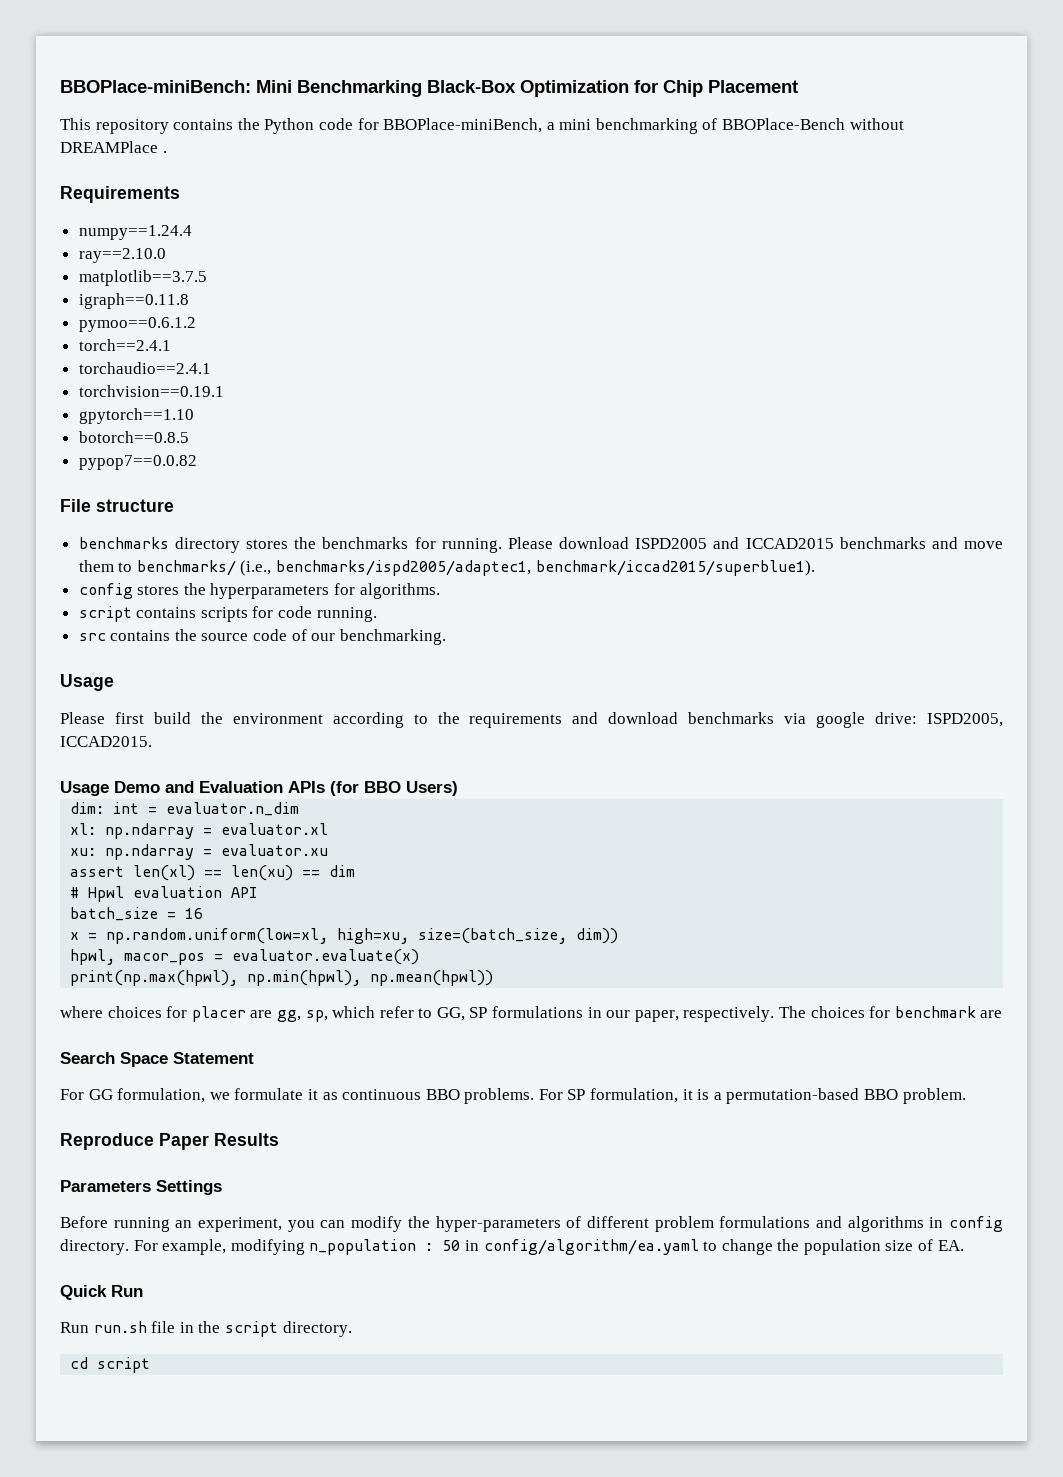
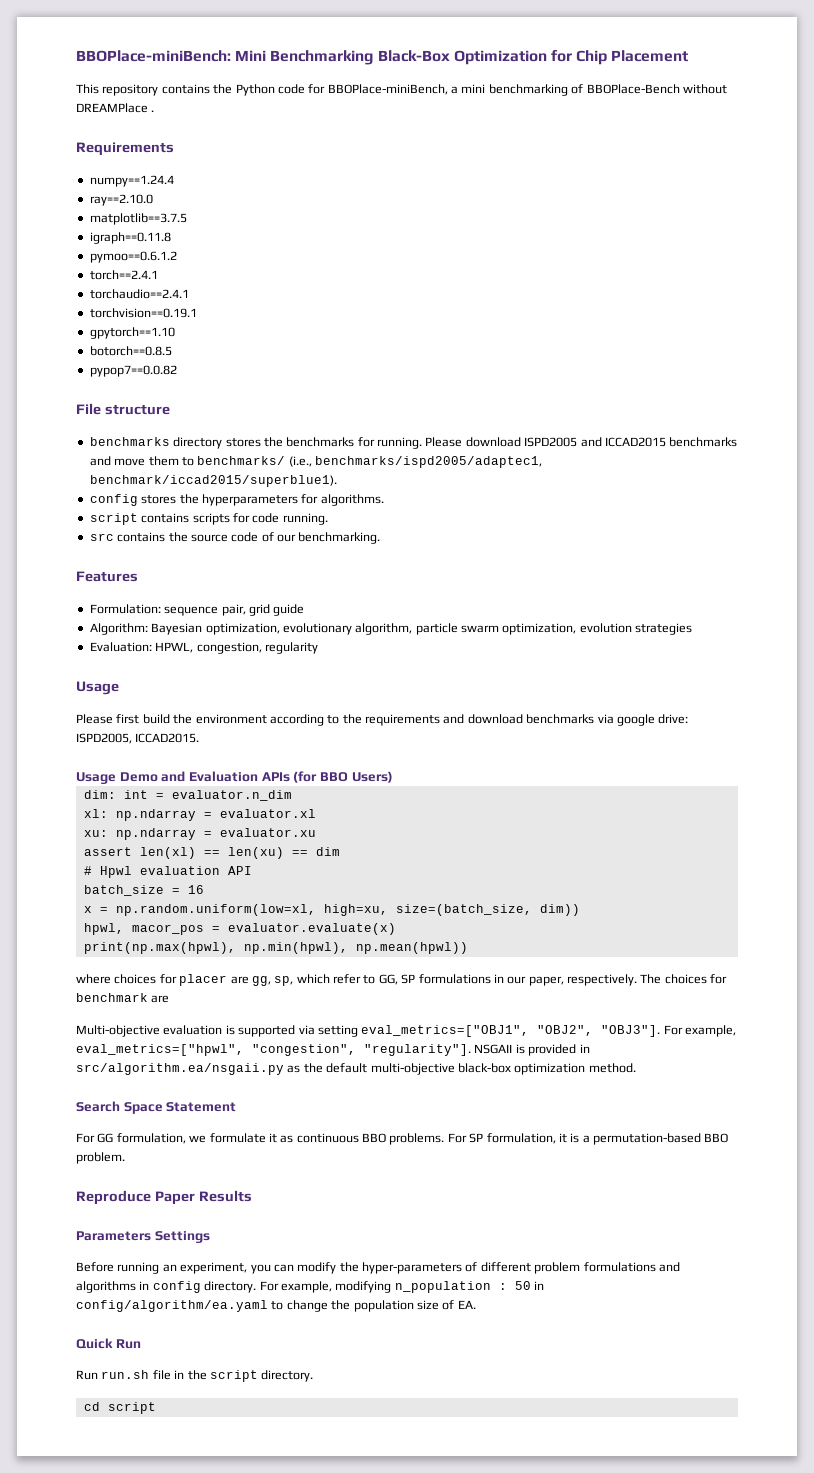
+ Features
+ Formulation: sequence pair, grid guide
+ Algorithm: Bayesian optimization, evolutionary algorithm, particle swarm optimization, evolution strategies
+ Evaluation: HPWL, congestion, regularity
+ Multi-objective evaluation is supported via setting eval_metrics=["OBJ1", "OBJ2", "OBJ3"]. For example, eval_metrics=["hpwl", "congestion", "regularity"]. NSGAII is provided in src/algorithm.ea/nsgaii.py as the default multi-objective black-box optimization method.

